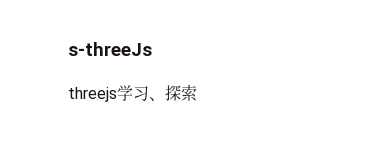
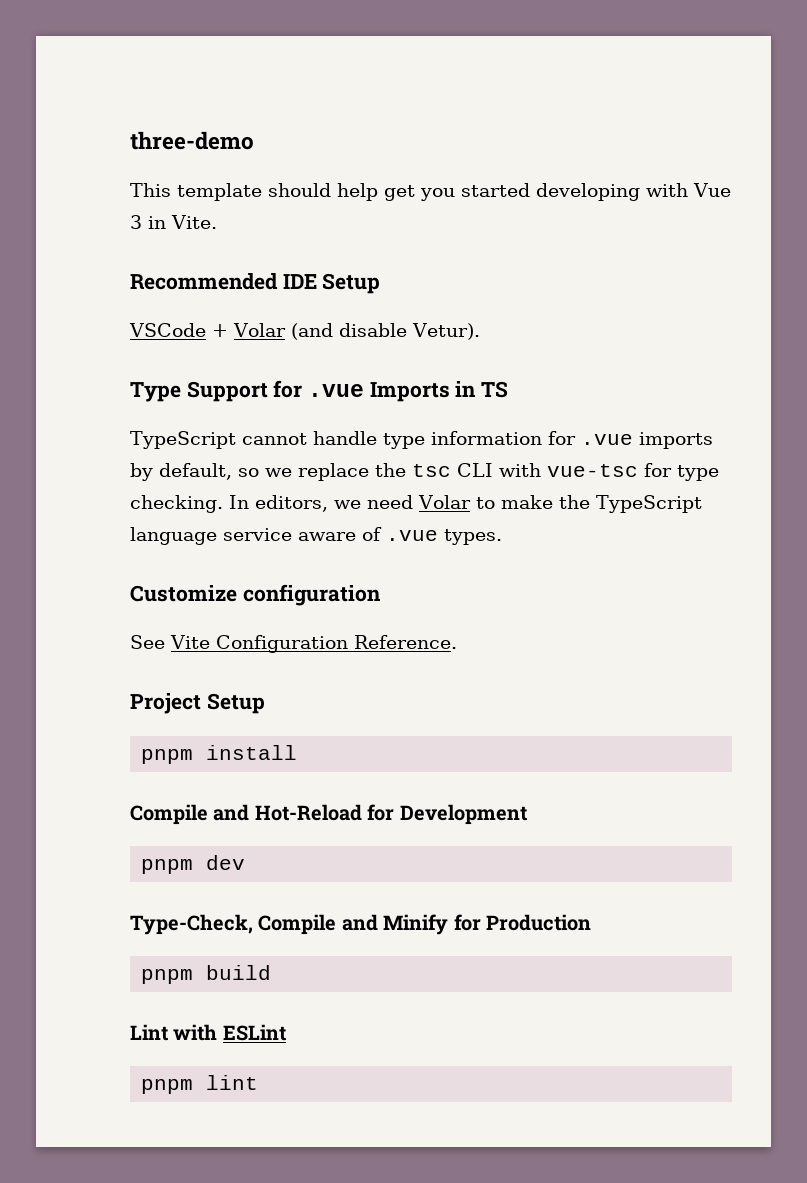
- s-threeJs
- threejs学习、探索
+ three-demo
+ This template should help get you started developing with Vue 3 in Vite.
+ Recommended IDE Setup
+ VSCode + Volar (and disable Vetur).
+ Type Support for .vue Imports in TS
+ TypeScript cannot handle type information for .vue imports by default, so we replace the tsc CLI with vue-tsc for type checking. In editors, we need Volar to make the TypeScript language service aware of .vue types.
+ Customize configuration
+ See Vite Configuration Reference.
+ Project Setup
+ pnpm install
+ Compile and Hot-Reload for Development
+ pnpm dev
+ Type-Check, Compile and Minify for Production
+ pnpm build
+ Lint with ESLint
+ pnpm lint

